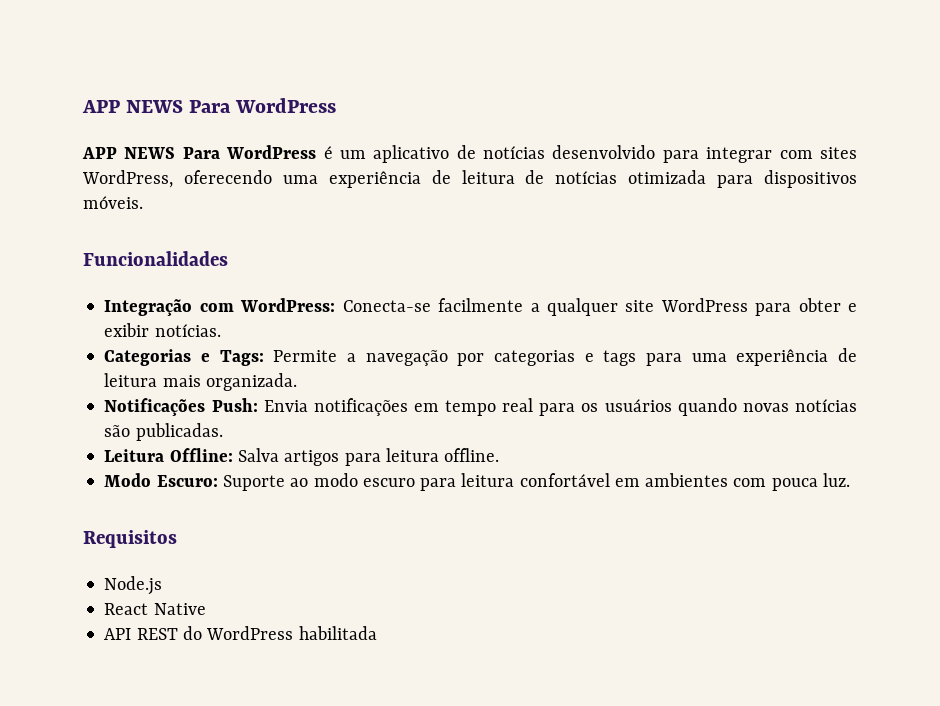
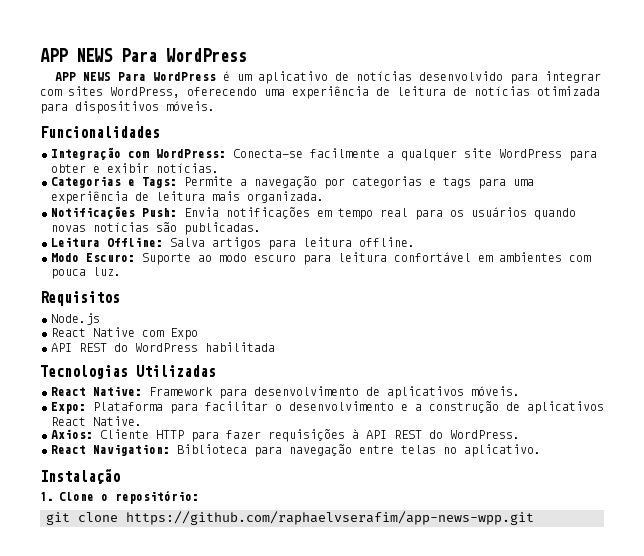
- React Native
+ React Native com Expo
+ Tecnologias Utilizadas
+ React Native: Framework para desenvolvimento de aplicativos móveis.
+ Expo: Plataforma para facilitar o desenvolvimento e a construção de aplicativos React Native.
+ Axios: Cliente HTTP para fazer requisições à API REST do WordPress.
+ React Navigation: Biblioteca para navegação entre telas no aplicativo.
+ Instalação
+ 1. Clone o repositório:
+ git clone https://github.com/raphaelvserafim/app-news-wpp.git

